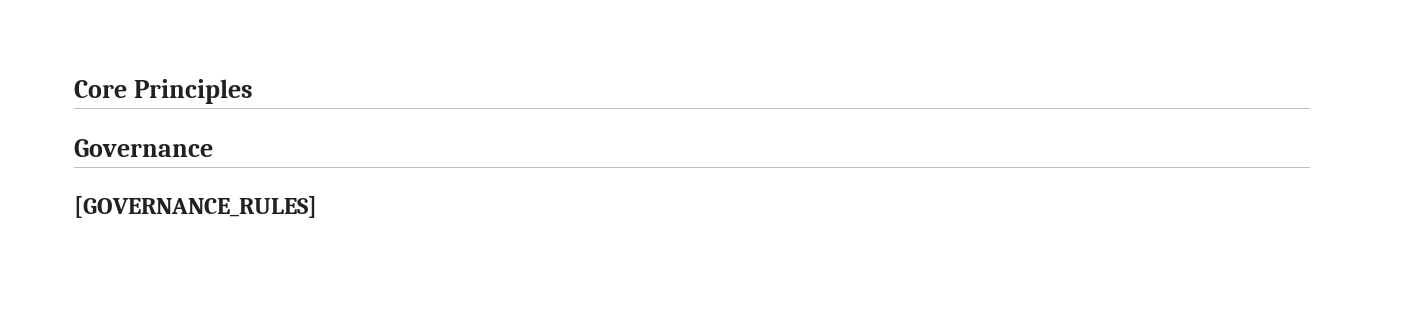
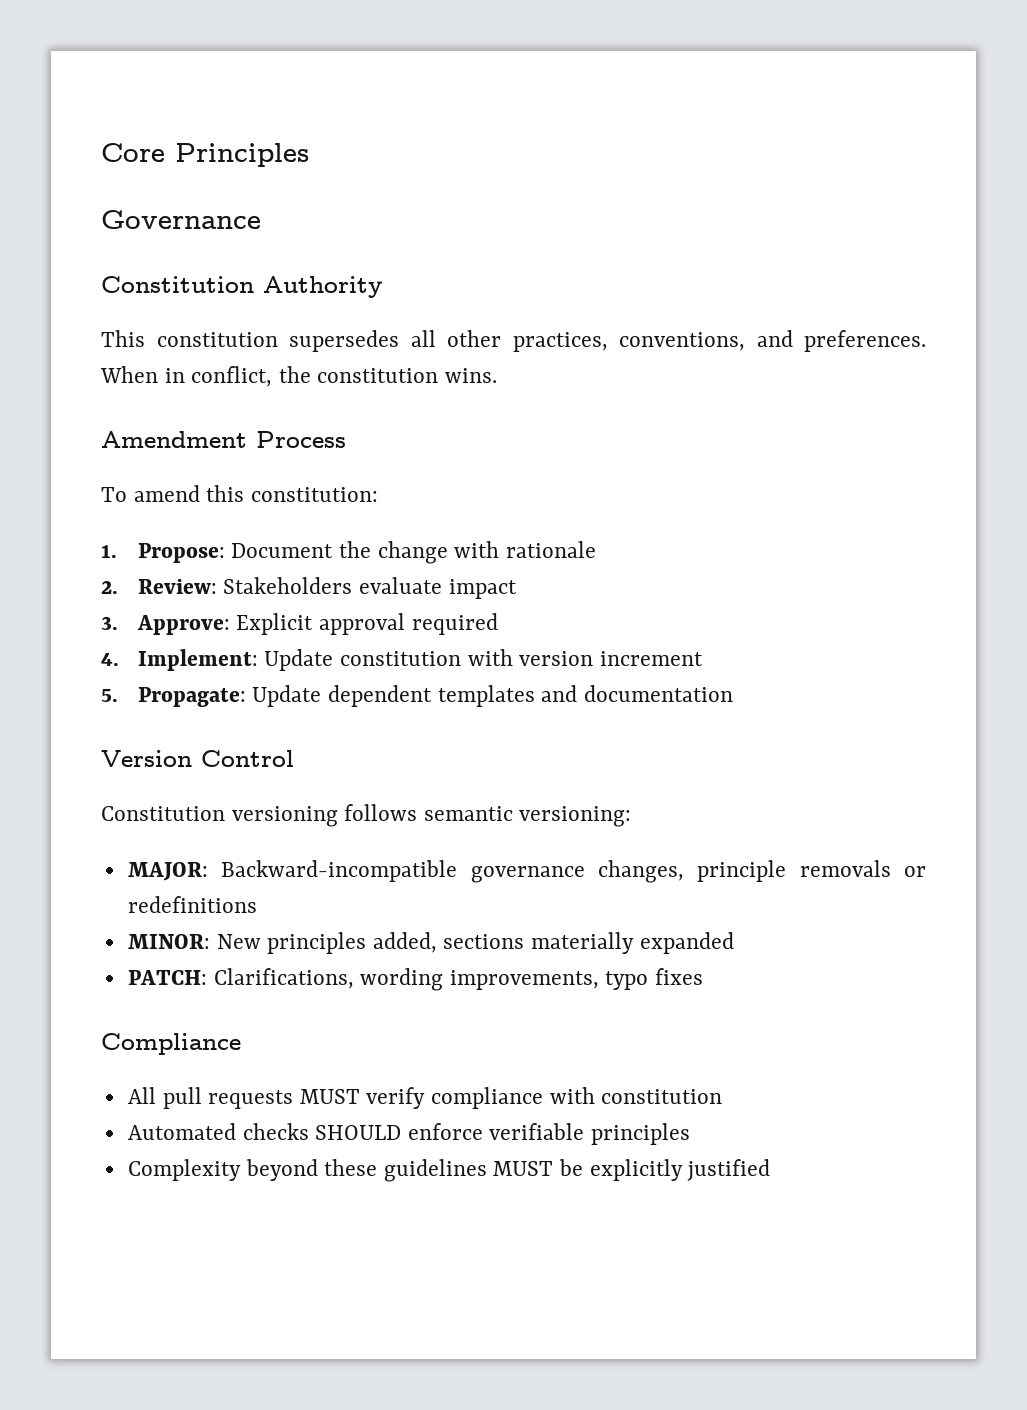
- [GOVERNANCE_RULES]
+ Constitution Authority
+ This constitution supersedes all other practices, conventions, and preferences. When in conflict, the constitution wins.
+ Amendment Process
+ To amend this constitution:
+ 1. Propose: Document the change with rationale
+ 2. Review: Stakeholders evaluate impact
+ 3. Approve: Explicit approval required
+ 4. Implement: Update constitution with version increment
+ 5. Propagate: Update dependent templates and documentation
+ Version Control
+ Constitution versioning follows semantic versioning:
+ MAJOR: Backward-incompatible governance changes, principle removals or redefinitions
+ MINOR: New principles added, sections materially expanded
+ PATCH: Clarifications, wording improvements, typo fixes
+ Compliance
+ All pull requests MUST verify compliance with constitution
+ Automated checks SHOULD enforce verifiable principles
+ Complexity beyond these guidelines MUST be explicitly justified

